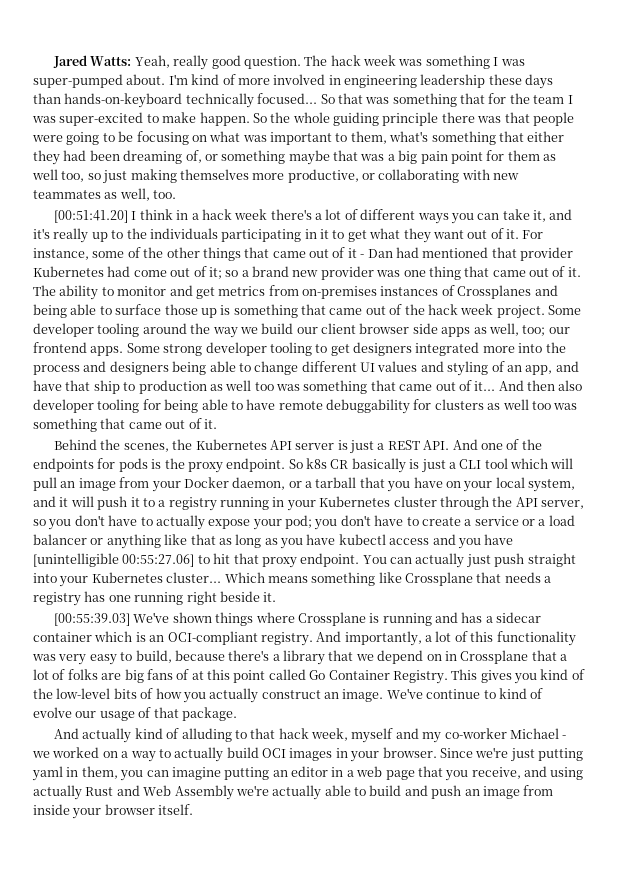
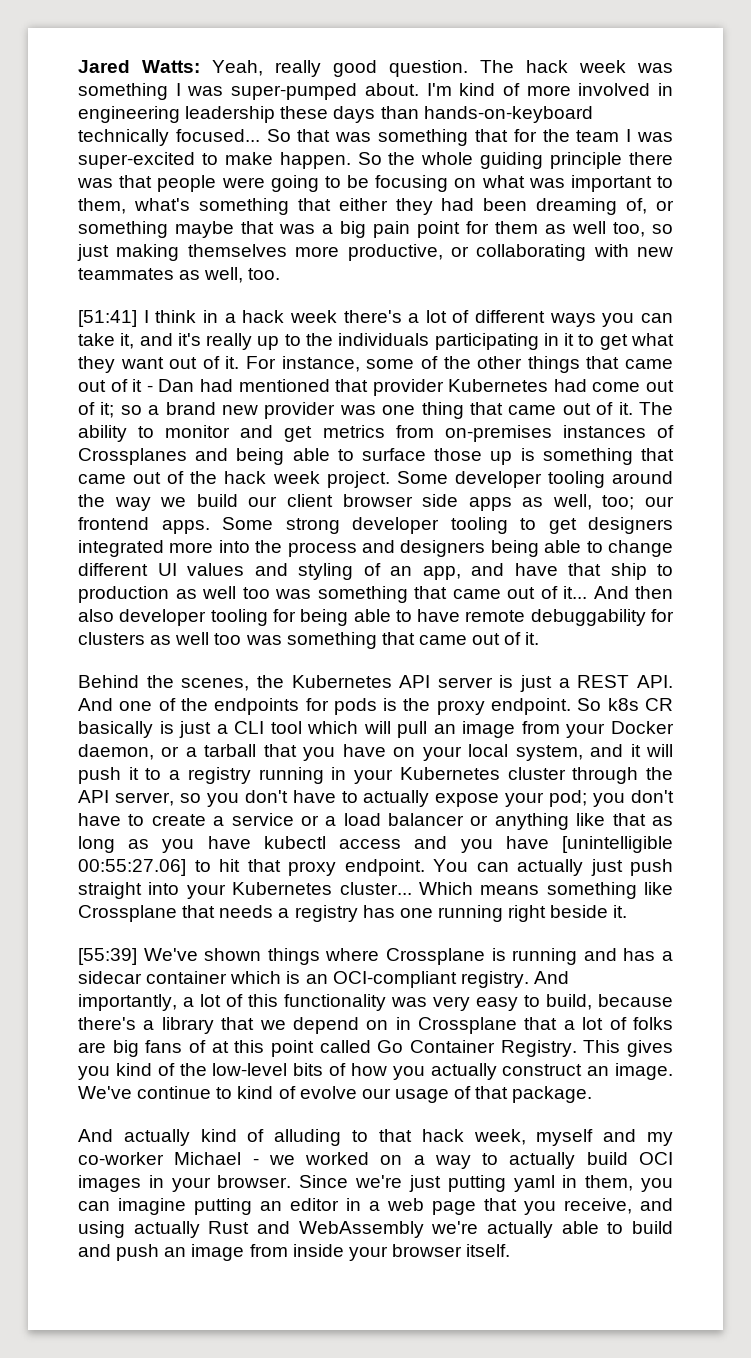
- [00:51:41.20] I think in a hack week there's a lot of different ways you can take it, and it's really up to the individuals participating in it to get what they want out of it.
+ [51:41] I think in a hack week there's a lot of different ways you can take it, and it's really up to the individuals participating in it to get what they want out of it.
- [00:55:39.03] We've shown things where Crossplane is running and has a sidecar container which is an OCI-compliant registry.
+ [55:39] We've shown things where Crossplane is running and has a sidecar container which is an OCI-compliant registry.
- Since we're just putting yaml in them, you can imagine putting an editor in a web page that you receive, and using actually Rust and Web Assembly we're actually able to build and push an image from inside your browser itself.
+ Since we're just putting yaml in them, you can imagine putting an editor in a web page that you receive, and using actually Rust and WebAssembly we're actually able to build and push an image from inside your browser itself.

